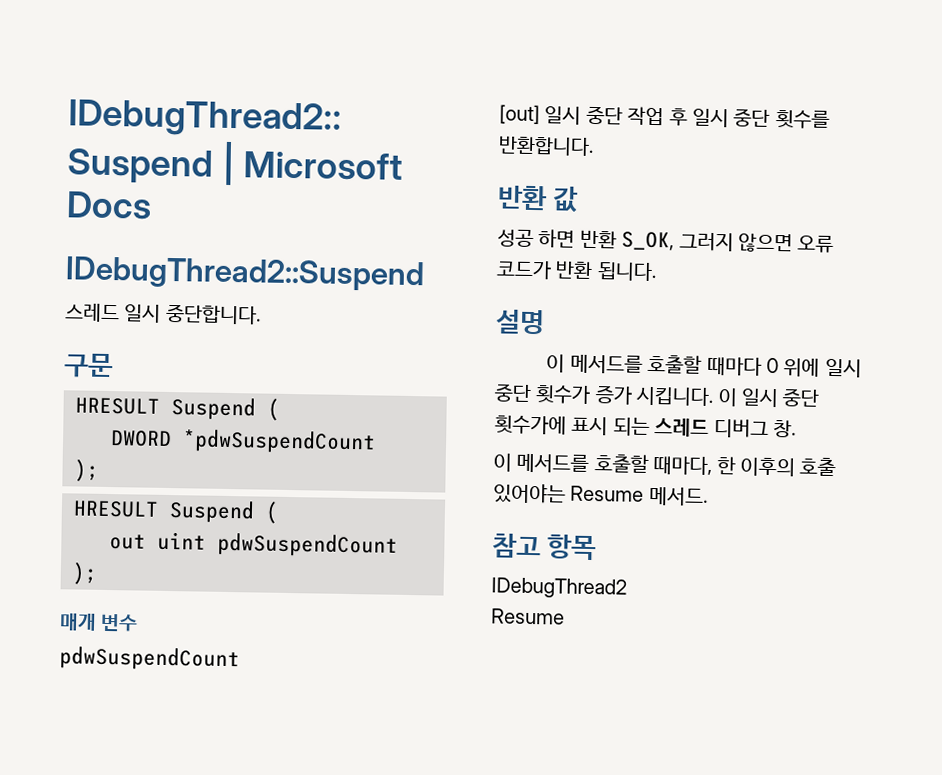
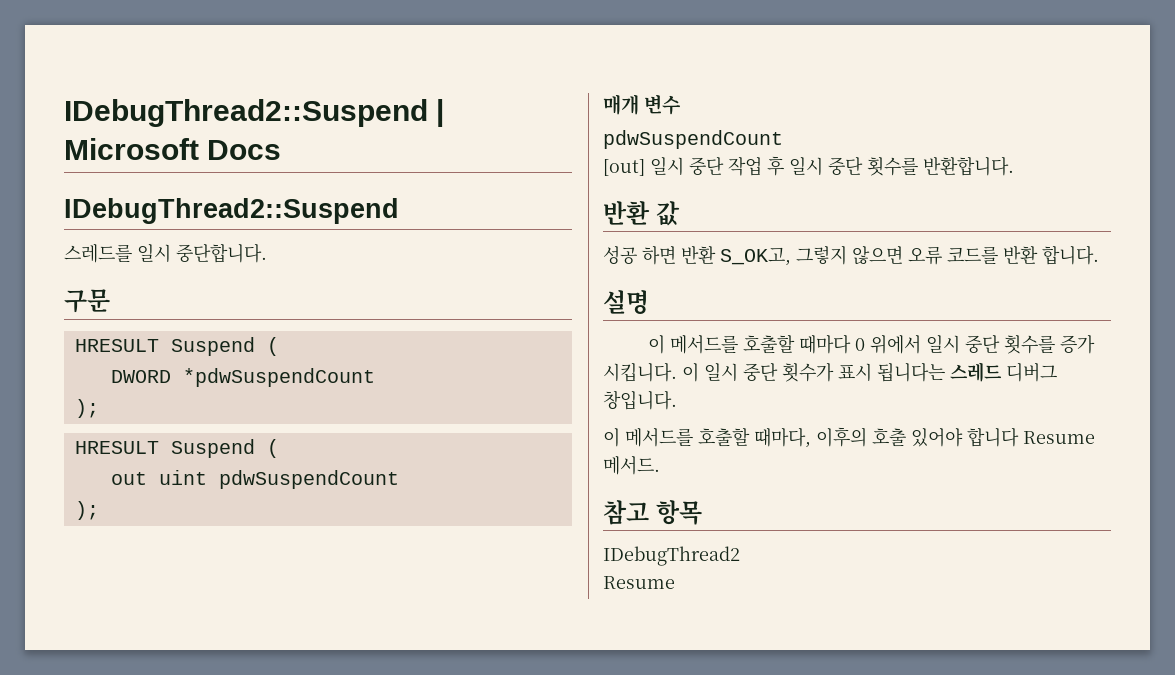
- 스레드 일시 중단합니다.
+ 스레드를 일시 중단합니다.
- 성공 하면 반환 S_OK, 그러지 않으면 오류 코드가 반환 됩니다.
+ 성공 하면 반환 S_OK고, 그렇지 않으면 오류 코드를 반환 합니다.
- 이 메서드를 호출할 때마다 0 위에 일시 중단 횟수가 증가 시킵니다.
+ 이 메서드를 호출할 때마다 0 위에서 일시 중단 횟수를 증가 시킵니다.
- 이 일시 중단 횟수가에 표시 되는 스레드 디버그 창.
+ 이 일시 중단 횟수가 표시 됩니다는 스레드 디버그 창입니다.
- 이 메서드를 호출할 때마다, 한 이후의 호출 있어야는 Resume 메서드.
+ 이 메서드를 호출할 때마다, 이후의 호출 있어야 합니다 Resume 메서드.

